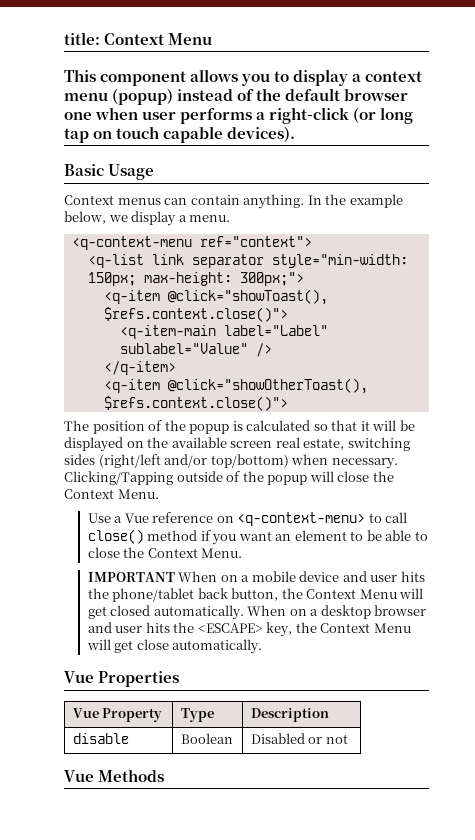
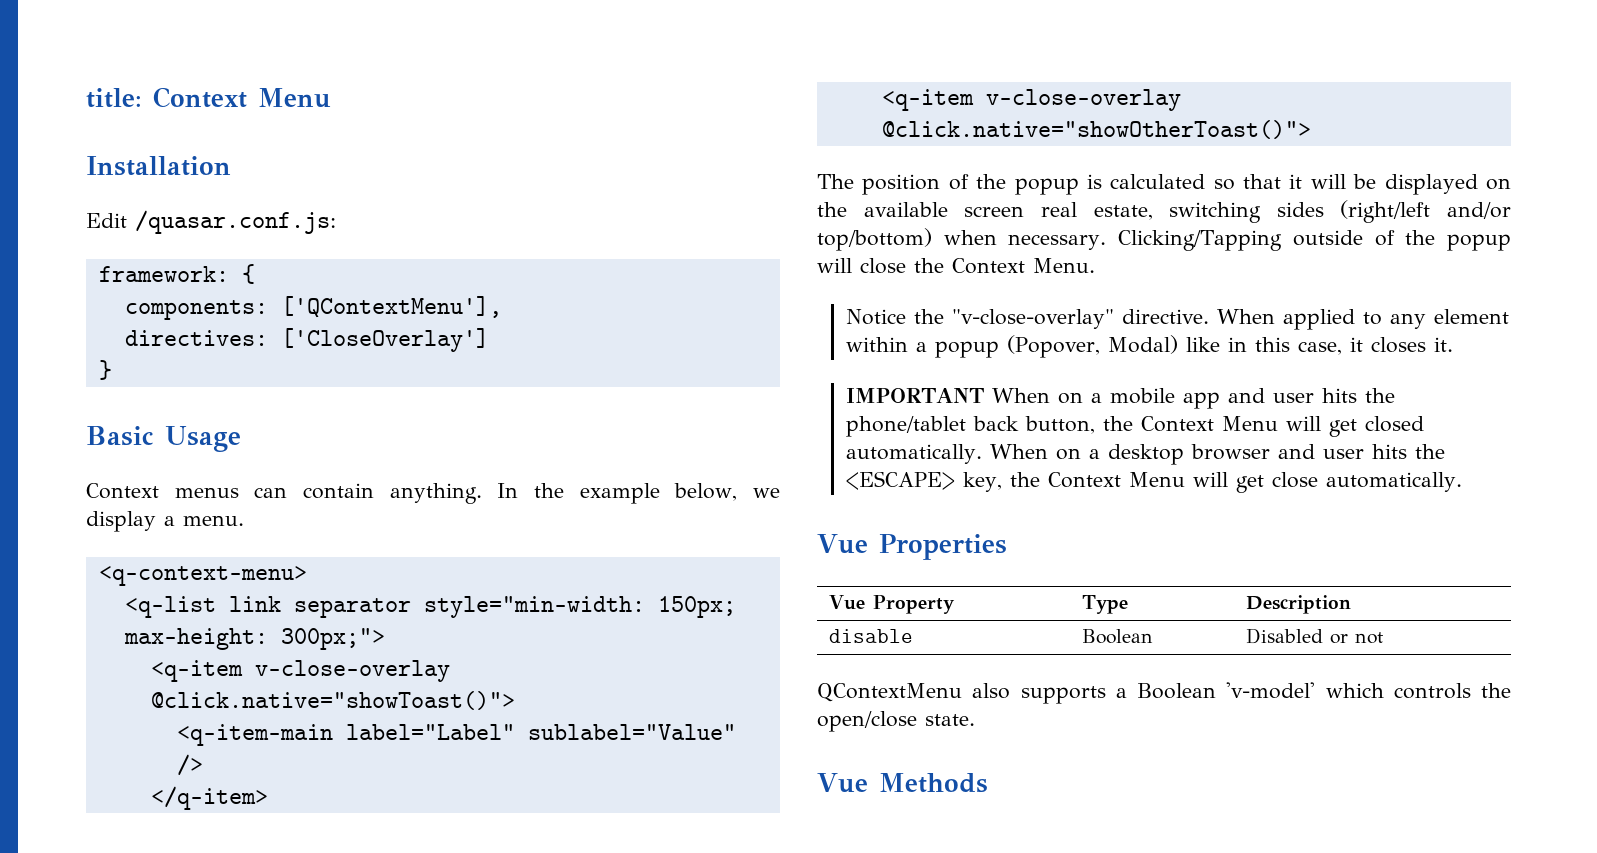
- This component allows you to display a context menu (popup) instead of the default browser one when user performs a right-click (or long tap on touch capable devices).
+ Installation
+ Edit /quasar.conf.js:
+ framework: {
+ components: ['QContextMenu'],
+ directives: ['CloseOverlay']
+ }
- <q-context-menu ref="context">
+ <q-context-menu>
- <q-item @click="showToast(), $refs.context.close()">
+ <q-item v-close-overlay @click.native="showToast()">
- <q-item @click="showOtherToast(), $refs.context.close()">
+ <q-item v-close-overlay @click.native="showOtherToast()">
- Use a Vue reference on <q-context-menu> to call close() method if you want an element to be able to close the Context Menu.
+ Notice the "v-close-overlay" directive. When applied to any element within a popup (Popover, Modal) like in this case, it closes it.
- IMPORTANT When on a mobile device and user hits the phone/tablet back button, the Context Menu will get closed automatically.
+ IMPORTANT When on a mobile app and user hits the phone/tablet back button, the Context Menu will get closed automatically.
+ QContextMenu also supports a Boolean 'v-model' which controls the open/close state.

